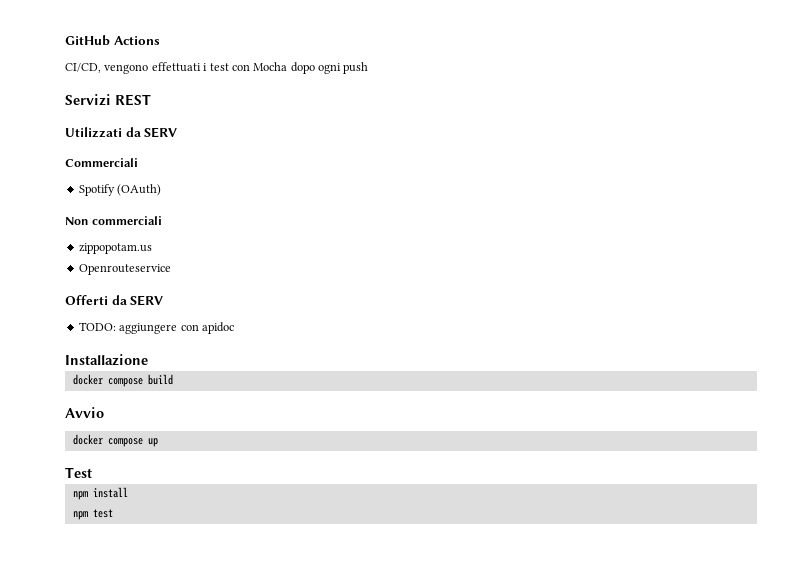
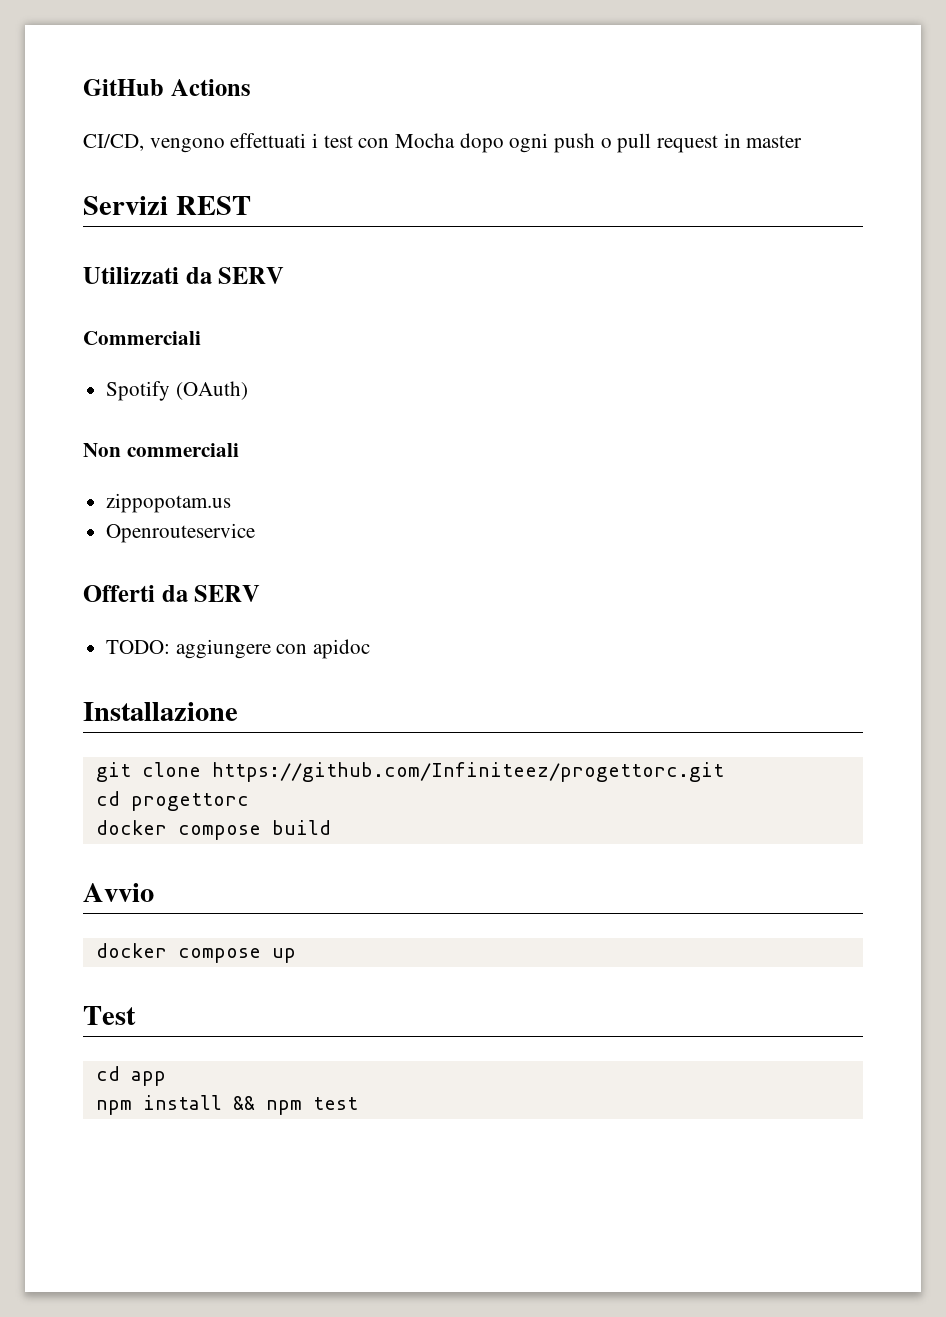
- CI/CD, vengono effettuati i test con Mocha dopo ogni push
+ CI/CD, vengono effettuati i test con Mocha dopo ogni push o pull request in master
+ git clone https://github.com/Infiniteez/progettorc.git
+ cd progettorc
+ cd app
- npm install
- npm test
+ npm install && npm test

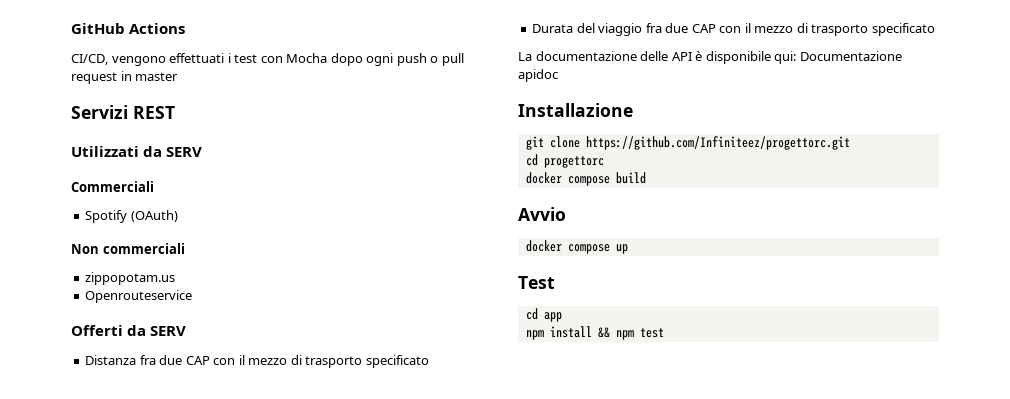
- TODO: aggiungere con apidoc
+ Distanza fra due CAP con il mezzo di trasporto specificato
+ Durata del viaggio fra due CAP con il mezzo di trasporto specificato
+ La documentazione delle API è disponibile qui: Documentazione apidoc

